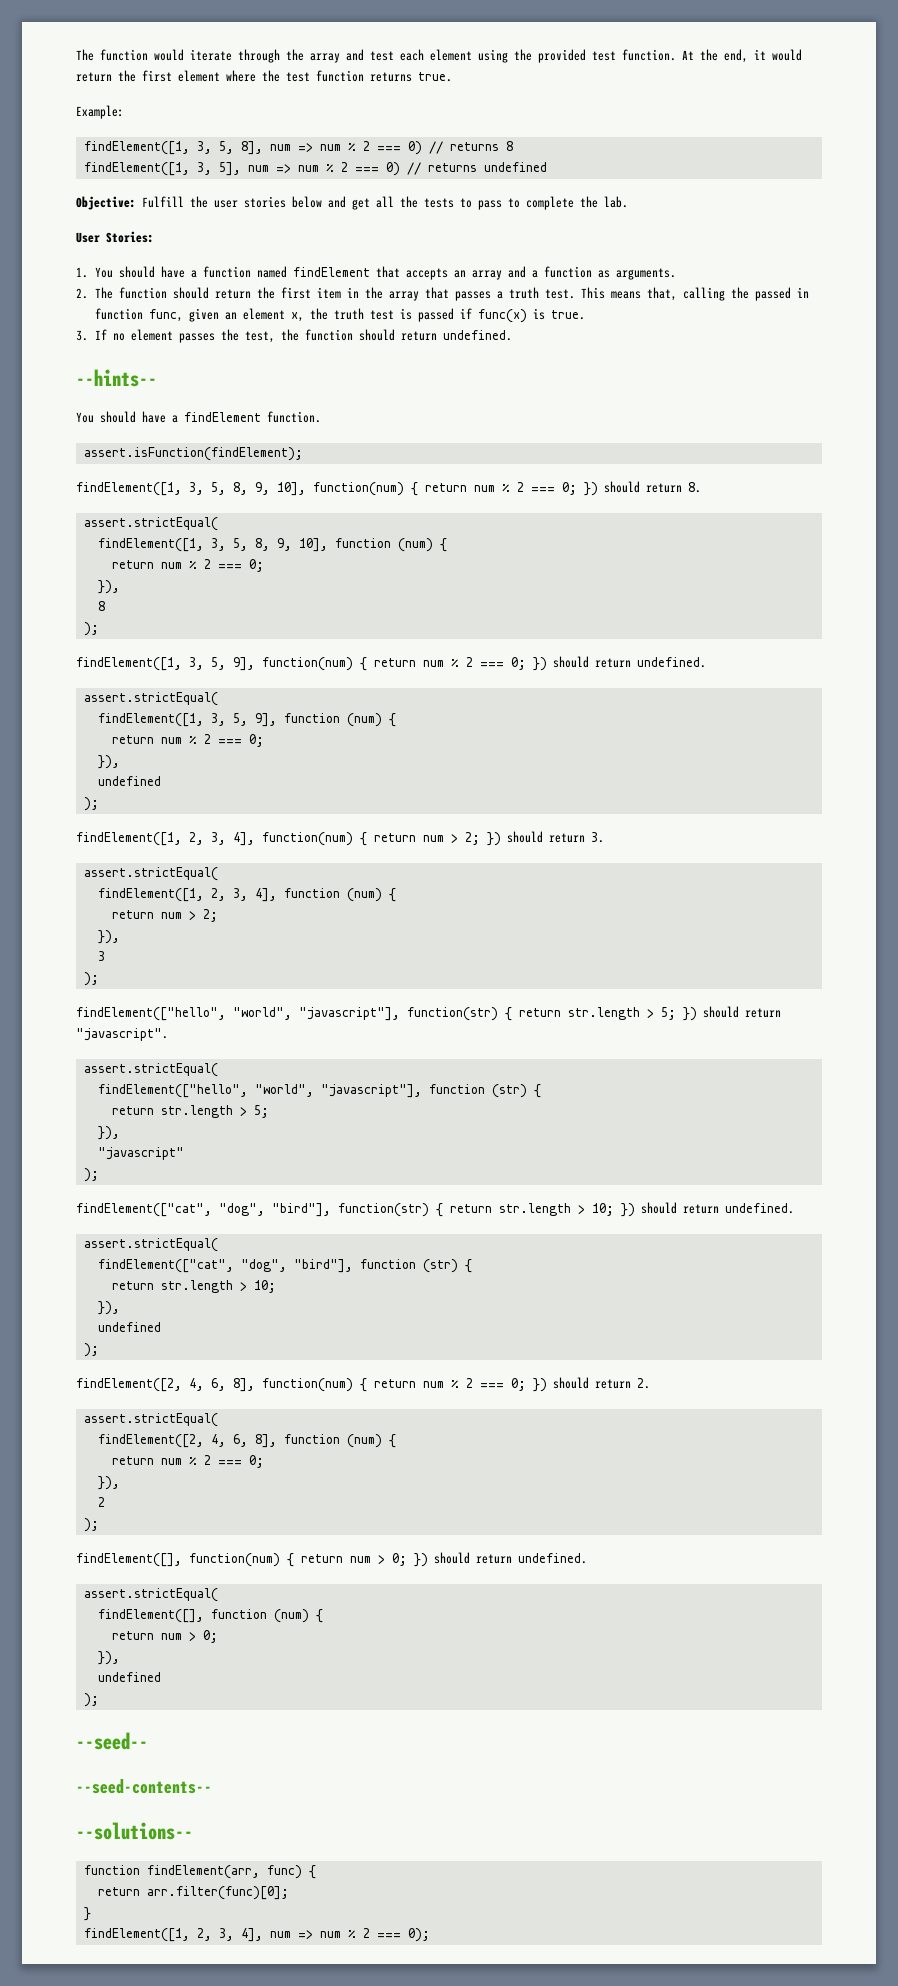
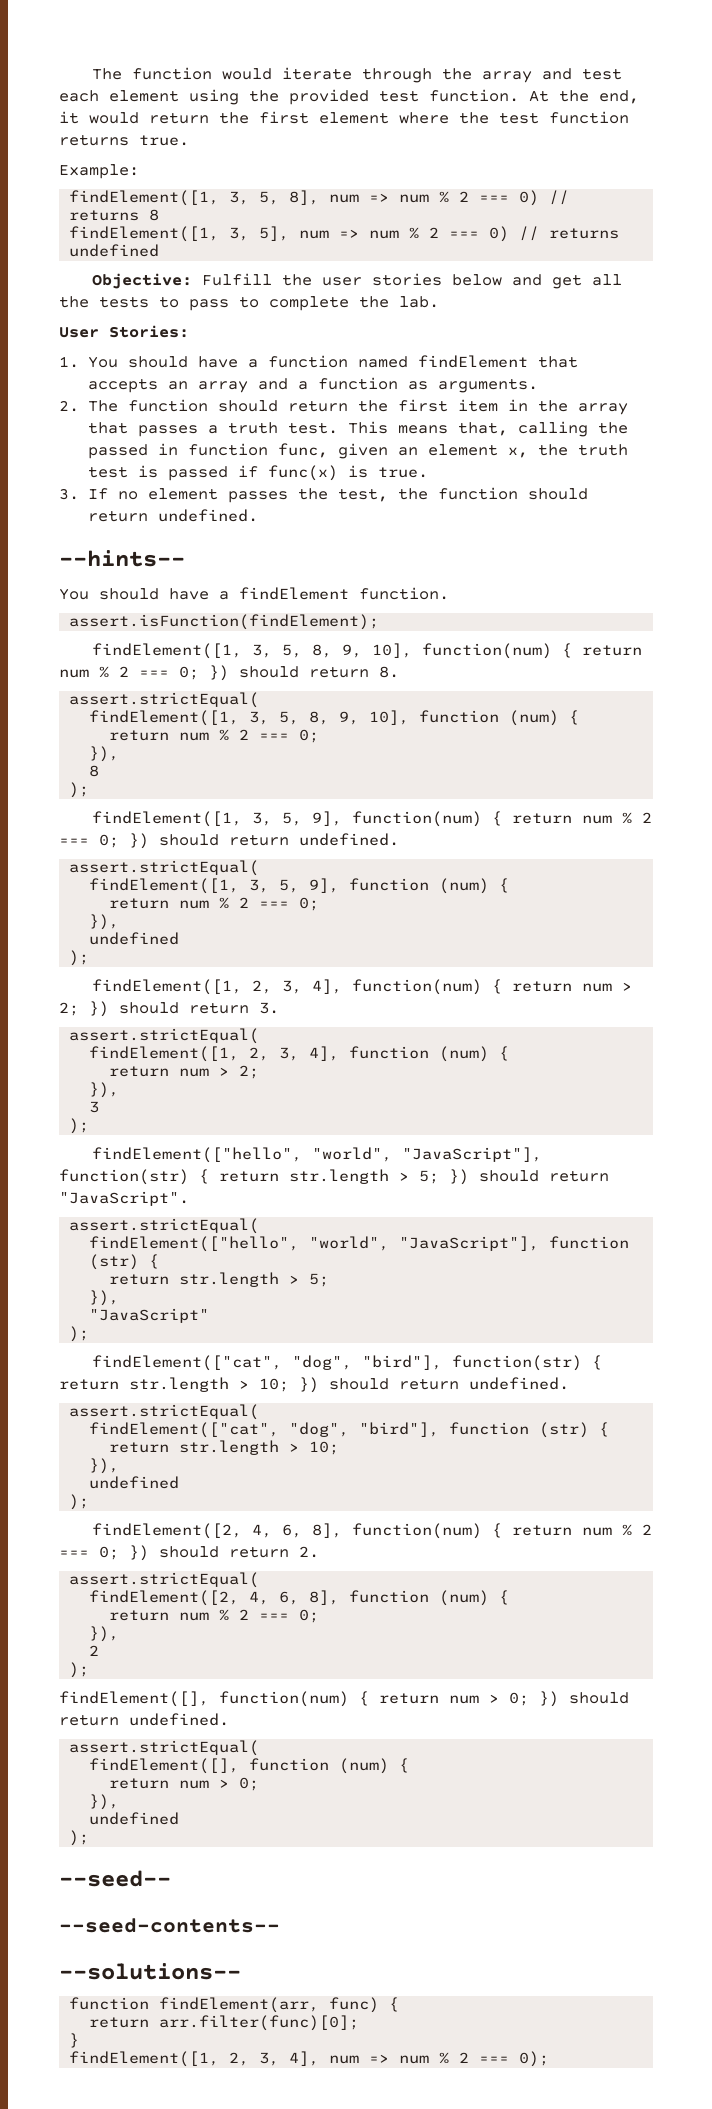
- findElement(["hello", "world", "javascript"], function(str) { return str.length > 5; }) should return "javascript".
+ findElement(["hello", "world", "JavaScript"], function(str) { return str.length > 5; }) should return "JavaScript".
- findElement(["hello", "world", "javascript"], function (str) {
+ findElement(["hello", "world", "JavaScript"], function (str) {
- "javascript"
+ "JavaScript"

